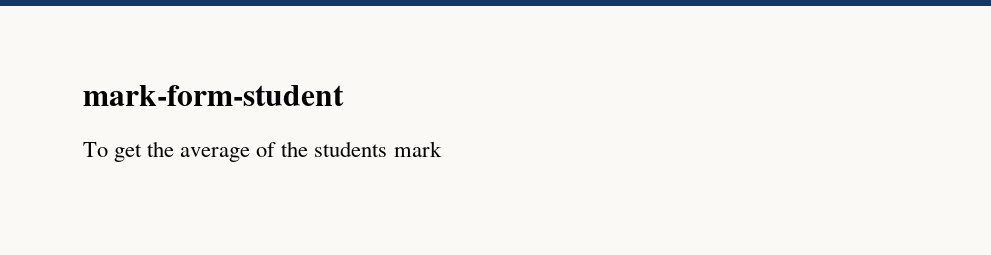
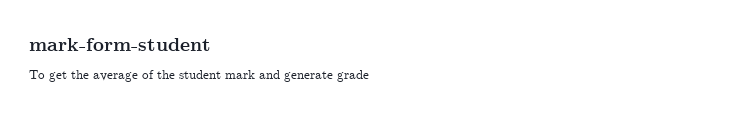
- To get the average of the students mark
+ To get the average of the student mark and generate grade

